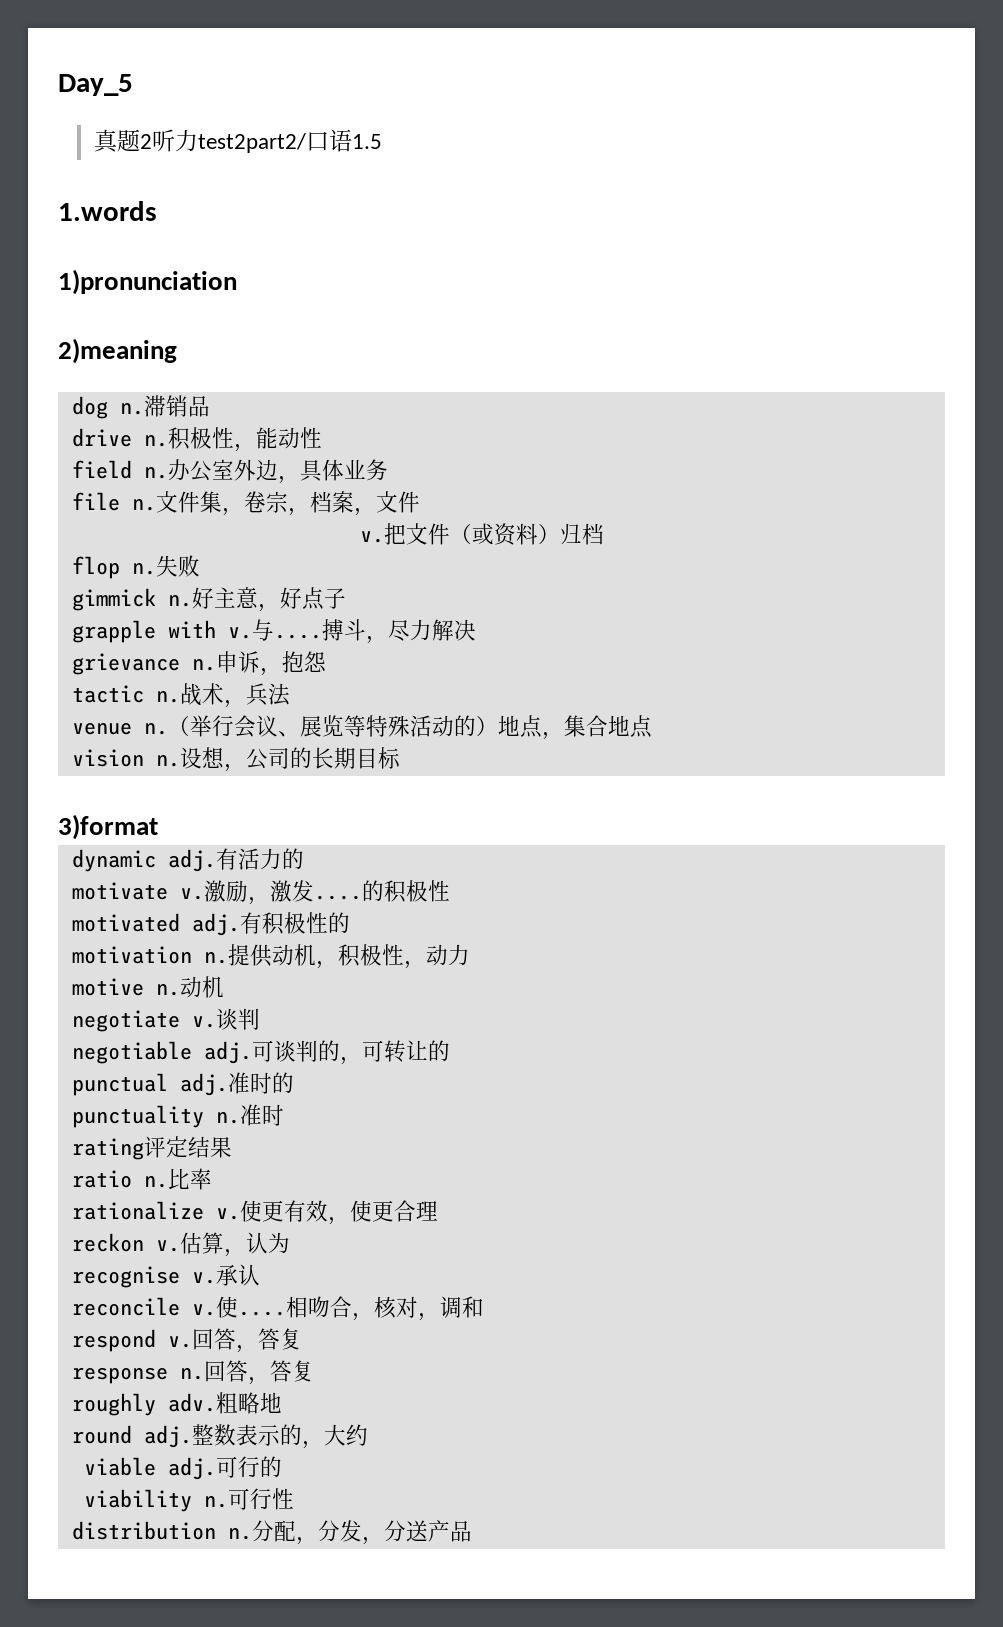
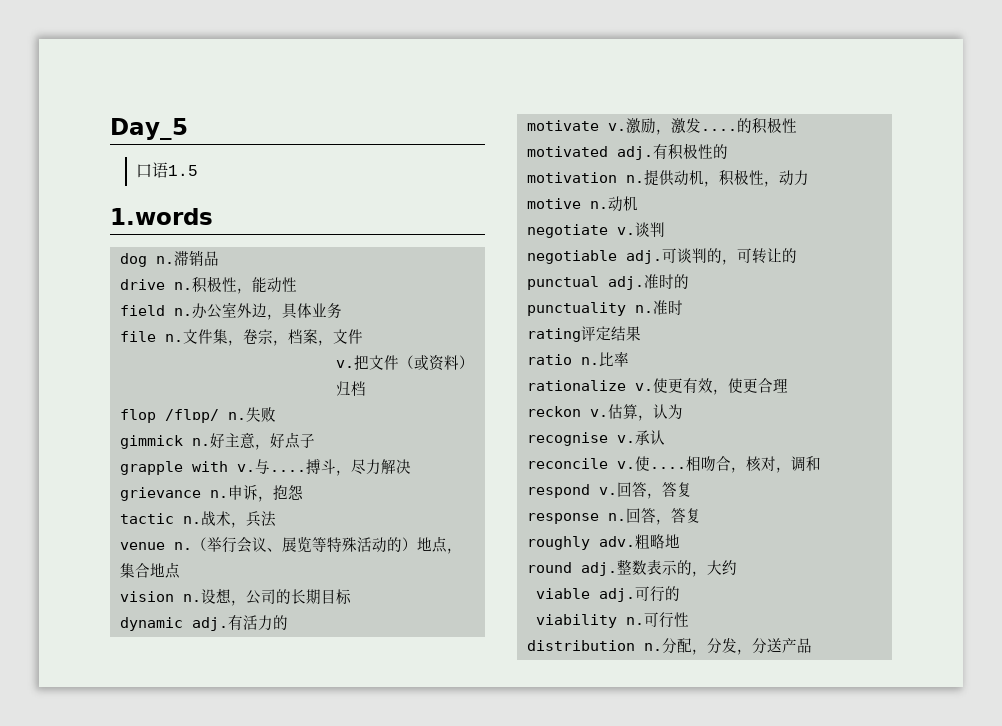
- 真题2听力test2part2/口语1.5
+ 口语1.5
- 1)pronunciation
- 2)meaning
- flop n.
+ flop /flɒp/ n.
- 3)format

